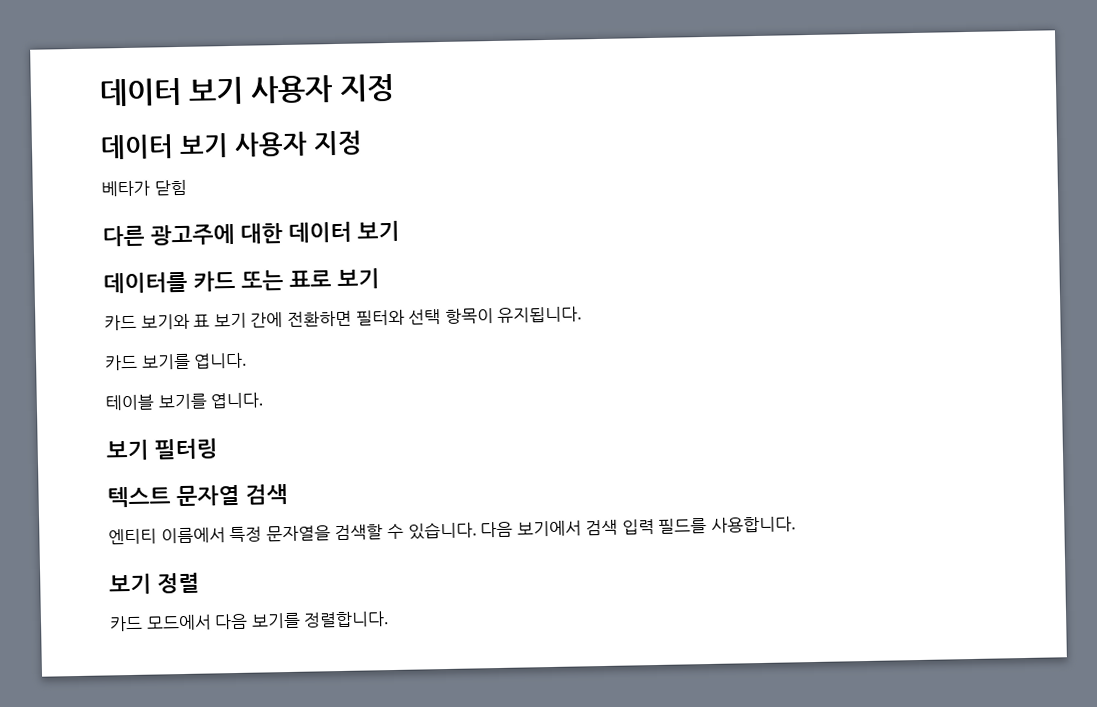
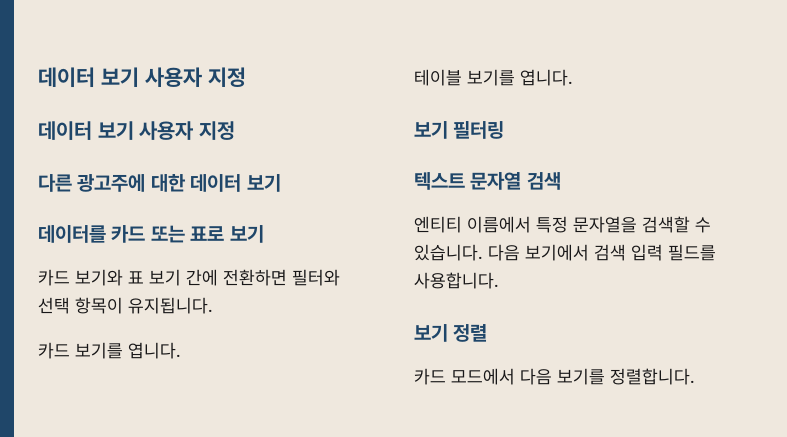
- 베타가 닫힘

